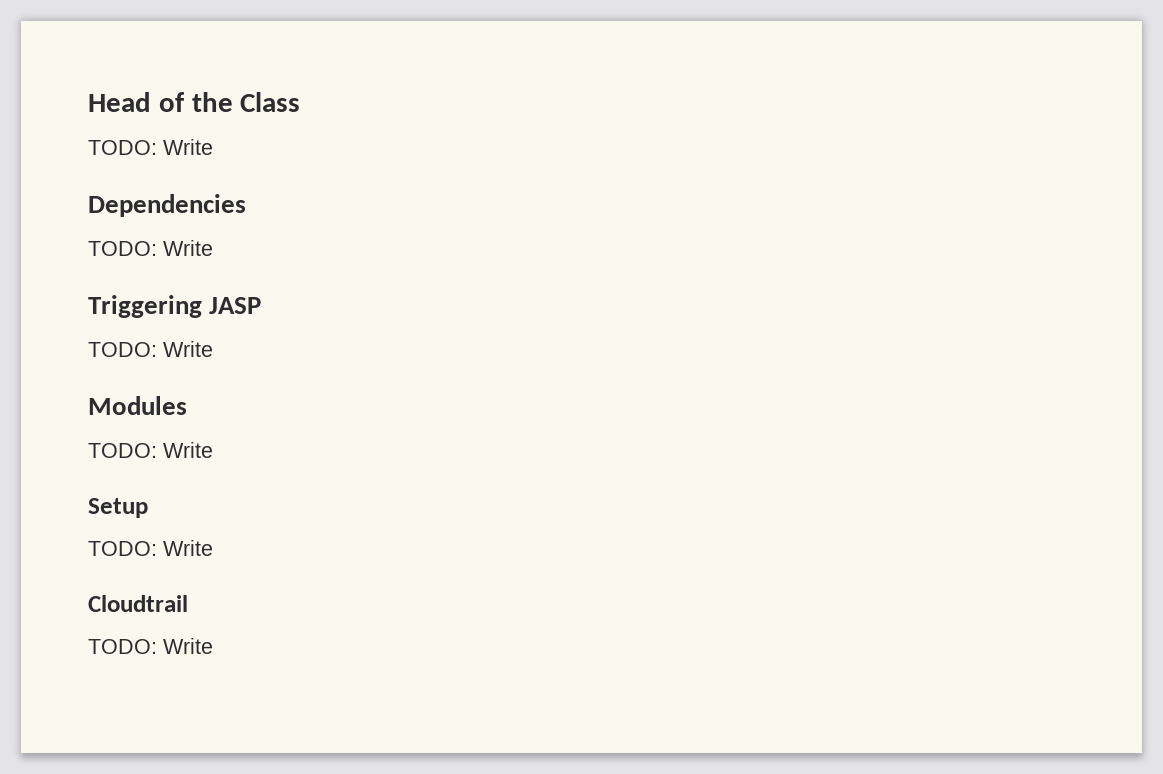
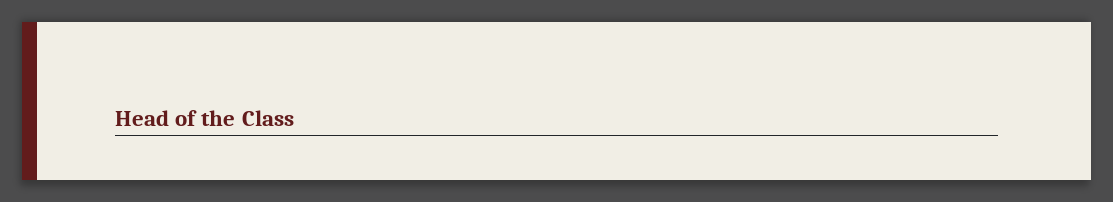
  Head of the Class
- TODO: Write
- Dependencies
- TODO: Write
- Triggering JASP
- TODO: Write
- Modules
- TODO: Write
- Setup
- TODO: Write
- Cloudtrail
- TODO: Write

